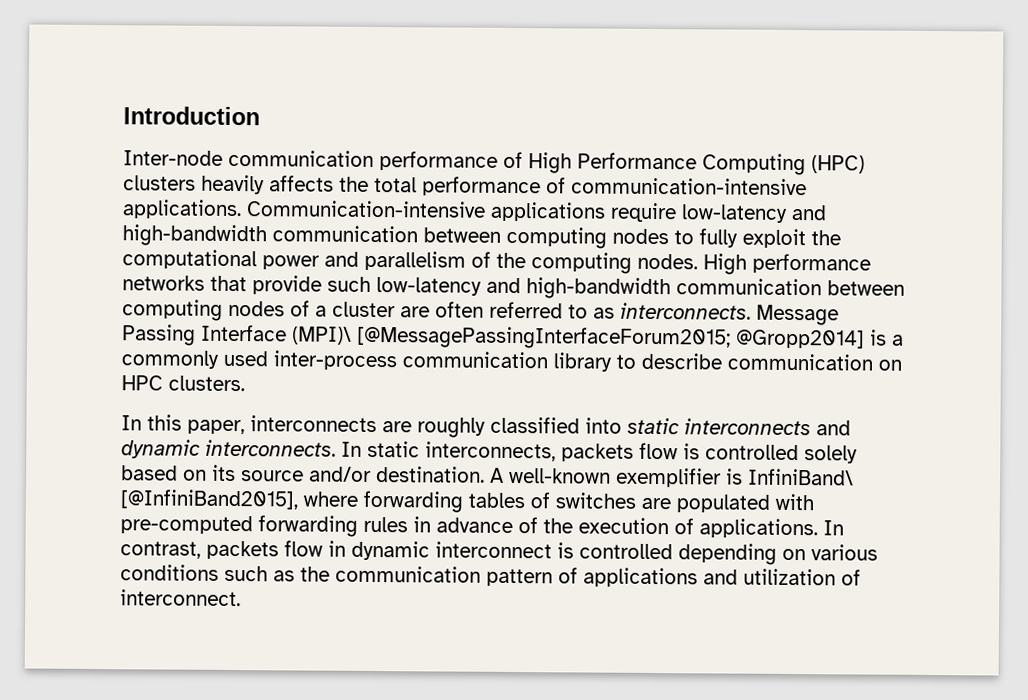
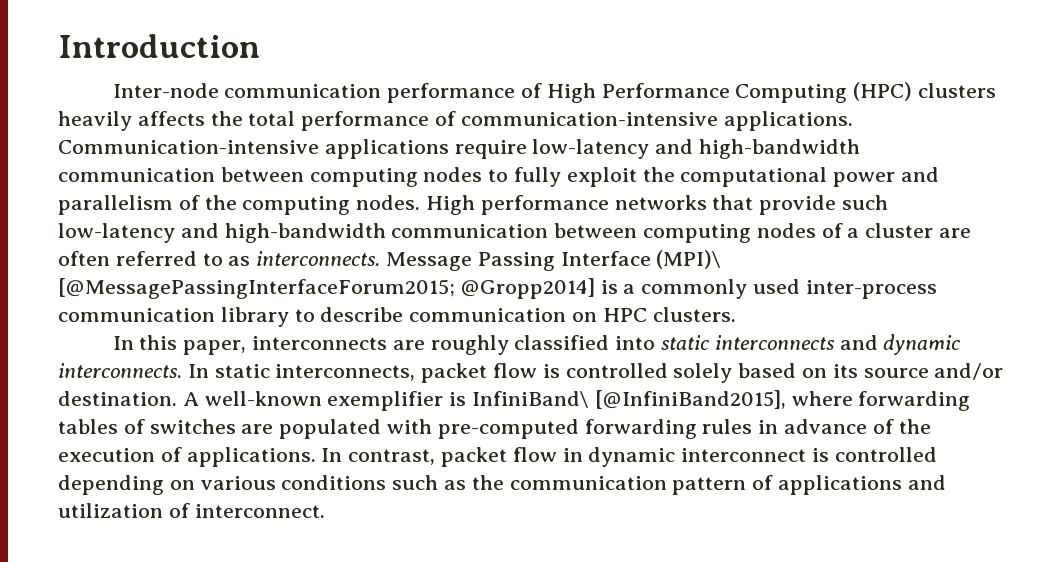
- In static interconnects, packets flow is controlled solely based on its source and/or destination.
+ In static interconnects, packet flow is controlled solely based on its source and/or destination.
- In contrast, packets flow in dynamic interconnect is controlled depending on various conditions such as the communication pattern of applications and utilization of interconnect.
+ In contrast, packet flow in dynamic interconnect is controlled depending on various conditions such as the communication pattern of applications and utilization of interconnect.

